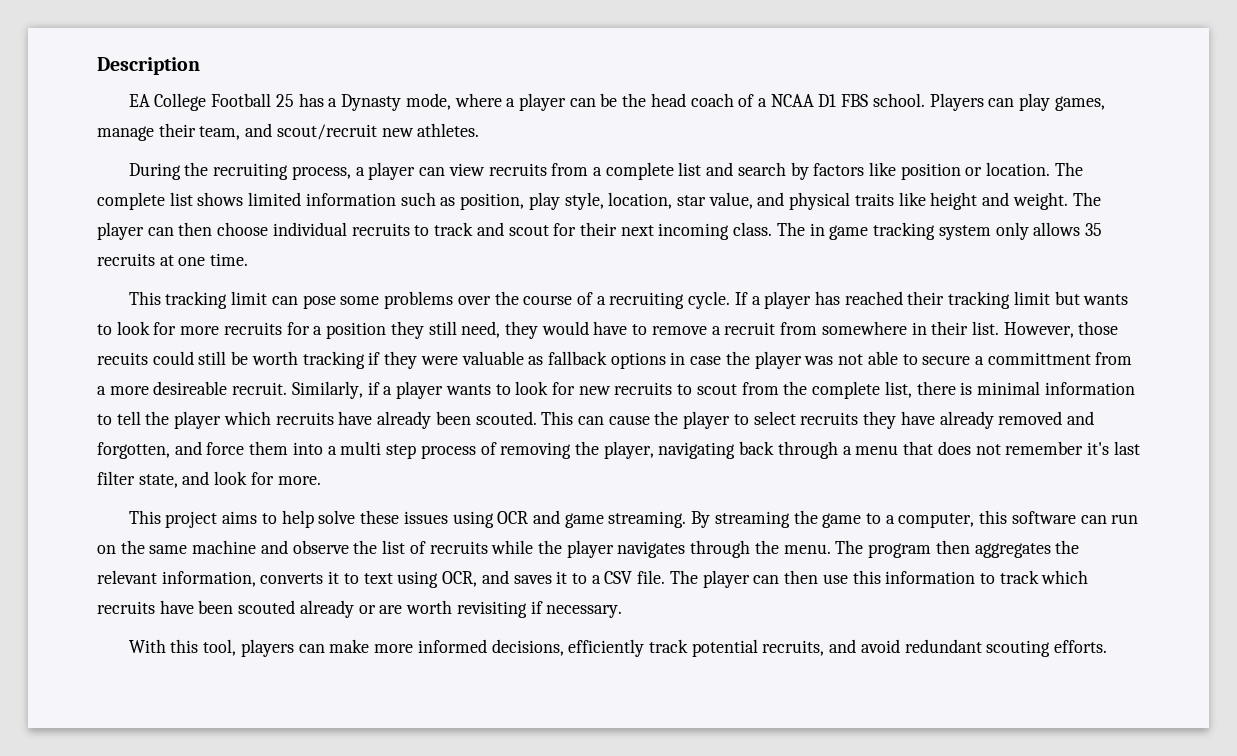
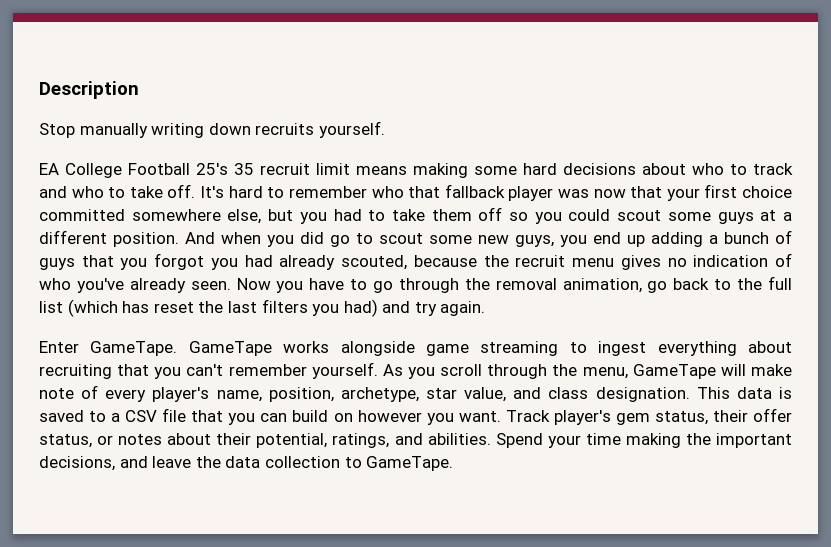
- EA College Football 25 has a Dynasty mode, where a player can be the head coach of a NCAA D1 FBS school. Players can play games, manage their team, and scout/recruit new athletes.
- During the recruiting process, a player can view recruits from a complete list and search by factors like position or location. The complete list shows limited information such as position, play style, location, star value, and physical traits like height and weight. The player can then choose individual recruits to track and scout for their next incoming class. The in game tracking system only allows 35 recruits at one time.
- This tracking limit can pose some problems over the course of a recruiting cycle. If a player has reached their tracking limit but wants to look for more recruits for a position they still need, they would have to remove a recruit from somewhere in their list. However, those recuits could still be worth tracking if they were valuable as fallback options in case the player was not able to secure a committment from a more desireable recruit. Similarly, if a player wants to look for new recruits to scout from the complete list, there is minimal information to tell the player which recruits have already been scouted. This can cause the player to select recruits they have already removed and forgotten, and force them into a multi step process of removing the player, navigating back through a menu that does not remember it's last filter state, and look for more.
- This project aims to help solve these issues using OCR and game streaming. By streaming the game to a computer, this software can run on the same machine and observe the list of recruits while the player navigates through the menu. The program then aggregates the relevant information, converts it to text using OCR, and saves it to a CSV file. The player can then use this information to track which recruits have been scouted already or are worth revisiting if necessary.
- With this tool, players can make more informed decisions, efficiently track potential recruits, and avoid redundant scouting efforts.
+ Stop manually writing down recruits yourself.
+ EA College Football 25's 35 recruit limit means making some hard decisions about who to track and who to take off. It's hard to remember who that fallback player was now that your first choice committed somewhere else, but you had to take them off so you could scout some guys at a different position. And when you did go to scout some new guys, you end up adding a bunch of guys that you forgot you had already scouted, because the recruit menu gives no indication of who you've already seen. Now you have to go through the removal animation, go back to the full list (which has reset the last filters you had) and try again.
+ Enter GameTape. GameTape works alongside game streaming to ingest everything about recruiting that you can't remember yourself. As you scroll through the menu, GameTape will make note of every player's name, position, archetype, star value, and class designation. This data is saved to a CSV file that you can build on however you want. Track player's gem status, their offer status, or notes about their potential, ratings, and abilities. Spend your time making the important decisions, and leave the data collection to GameTape.

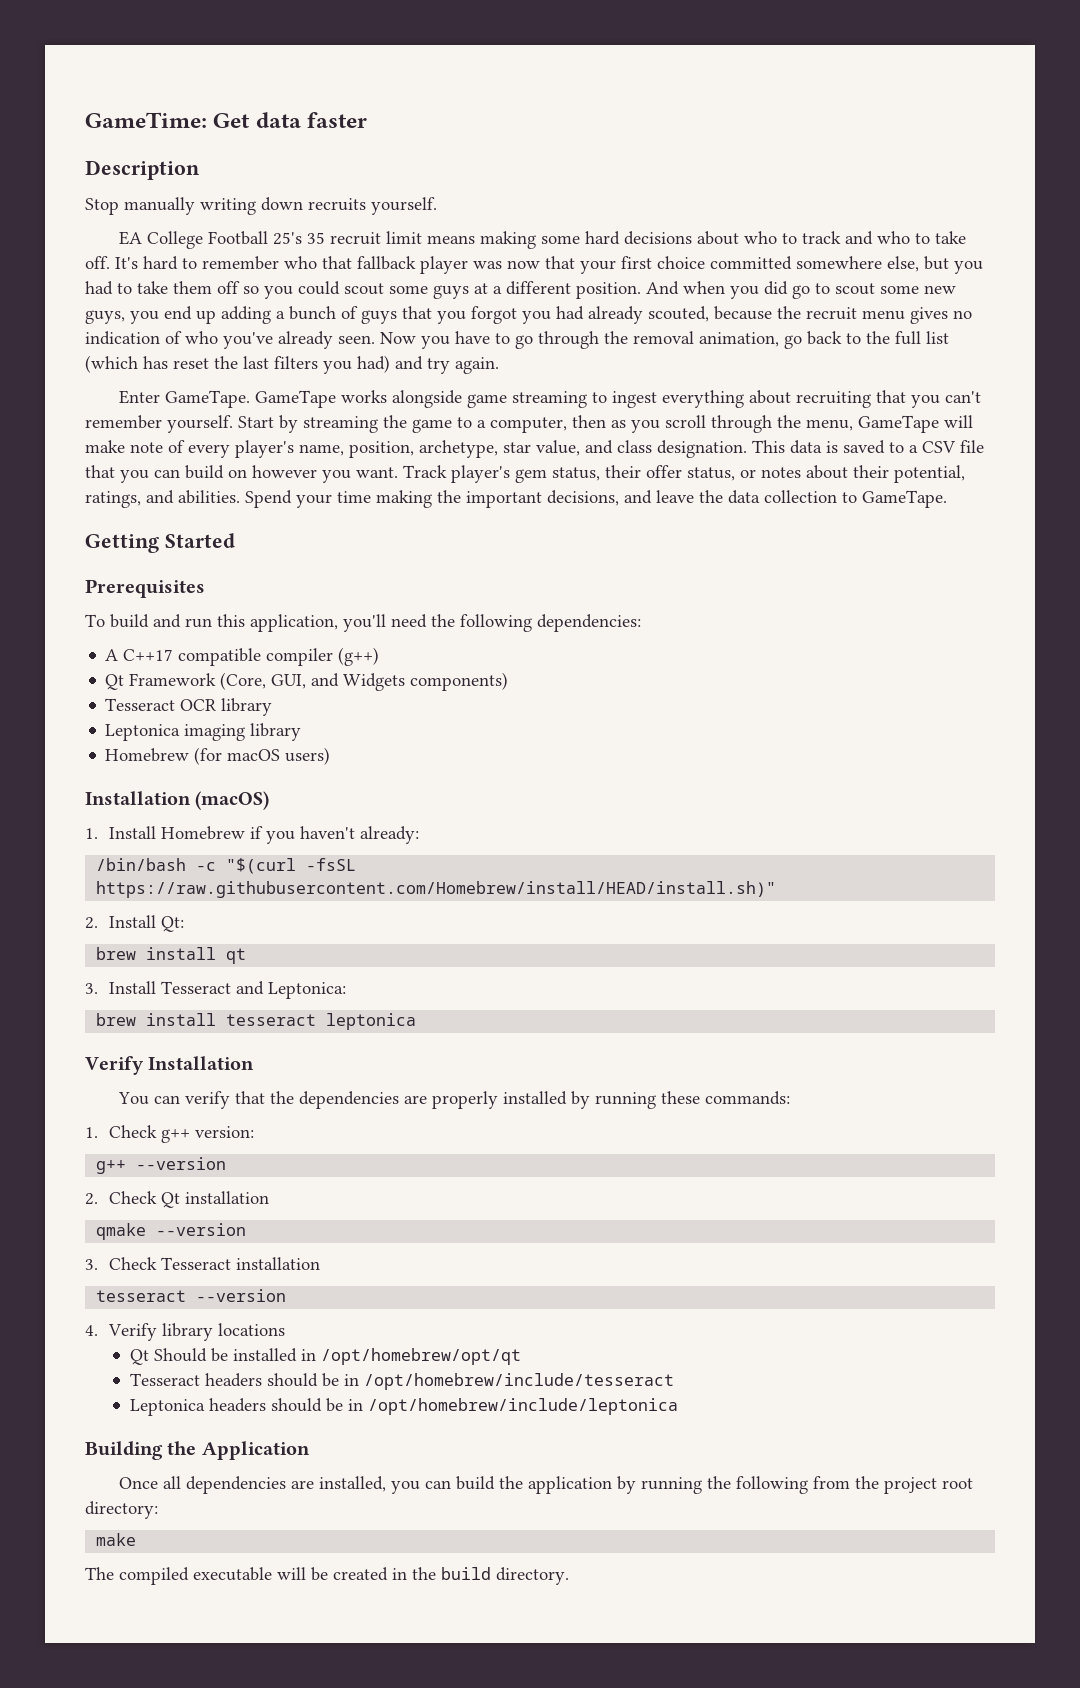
+ GameTime: Get data faster
- As you scroll through the menu, GameTape will make note of every player's name, position, archetype, star value, and class designation.
+ Start by streaming the game to a computer, then as you scroll through the menu, GameTape will make note of every player's name, position, archetype, star value, and class designation.
+ Getting Started
+ Prerequisites
+ To build and run this application, you'll need the following dependencies:
+ A C++17 compatible compiler (g++)
+ Qt Framework (Core, GUI, and Widgets components)
+ Tesseract OCR library
+ Leptonica imaging library
+ Homebrew (for macOS users)
+ Installation (macOS)
+ 1. Install Homebrew if you haven't already:
+ /bin/bash -c "$(curl -fsSL https://raw.githubusercontent.com/Homebrew/install/HEAD/install.sh)"
+ 2. Install Qt:
+ brew install qt
+ 3. Install Tesseract and Leptonica:
+ brew install tesseract leptonica
+ Verify Installation
+ You can verify that the dependencies are properly installed by running these commands:
+ 1. Check g++ version:
+ g++ --version
+ 2. Check Qt installation
+ qmake --version
+ 3. Check Tesseract installation
+ tesseract --version
+ 4. Verify library locations
+ Qt Should be installed in /opt/homebrew/opt/qt
+ Tesseract headers should be in /opt/homebrew/include/tesseract
+ Leptonica headers should be in /opt/homebrew/include/leptonica
+ Building the Application
+ Once all dependencies are installed, you can build the application by running the following from the project root directory:
+ make
+ The compiled executable will be created in the build directory.

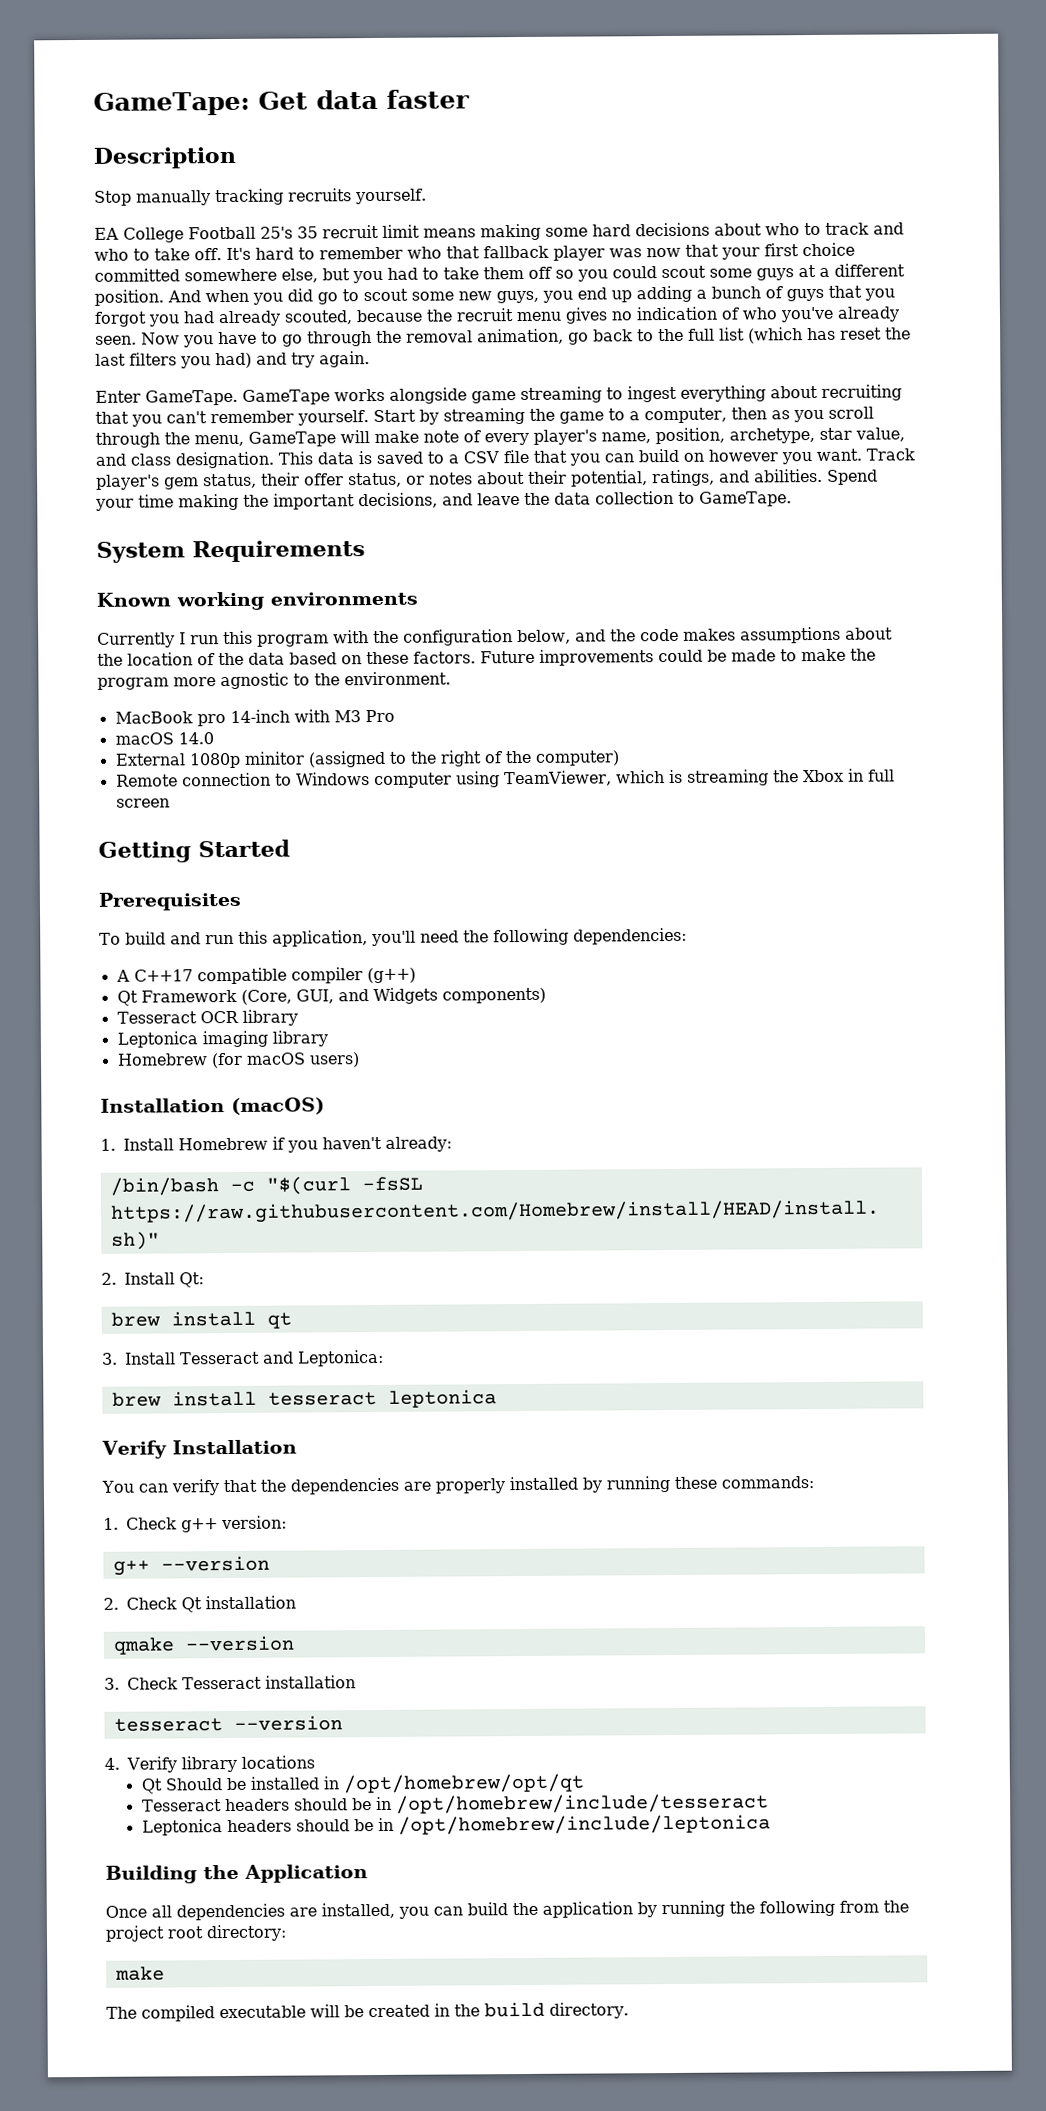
- GameTime: Get data faster
+ GameTape: Get data faster
- Stop manually writing down recruits yourself.
+ Stop manually tracking recruits yourself.
+ System Requirements
+ Known working environments
+ Currently I run this program with the configuration below, and the code makes assumptions about the location of the data based on these factors. Future improvements could be made to make the program more agnostic to the environment.
+ MacBook pro 14-inch with M3 Pro
+ macOS 14.0
+ External 1080p minitor (assigned to the right of the computer)
+ Remote connection to Windows computer using TeamViewer, which is streaming the Xbox in full screen

